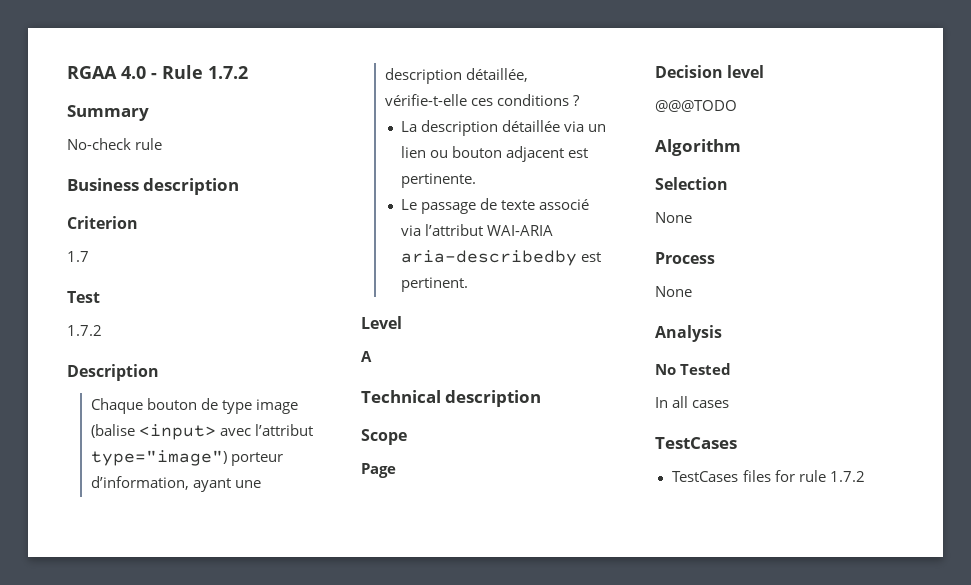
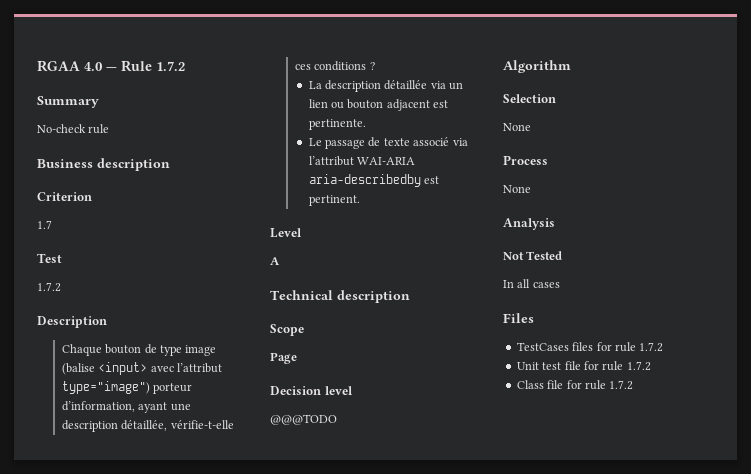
- RGAA 4.0 - Rule 1.7.2
+ RGAA 4.0 — Rule 1.7.2
- No Tested
+ Not Tested
  In all cases
- TestCases
+ Files
+ Unit test file for rule 1.7.2
+ Class file for rule 1.7.2

